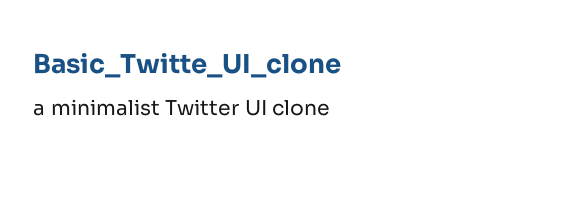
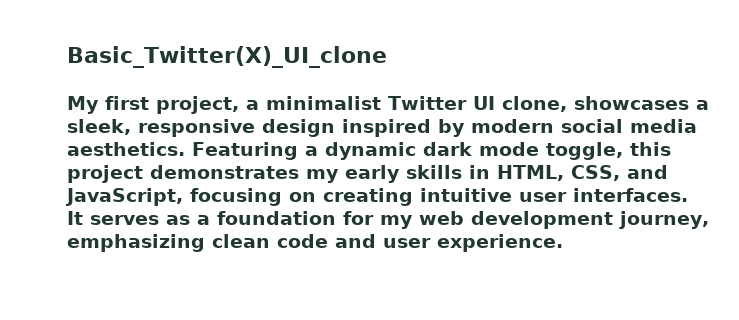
- Basic_Twitte_UI_clone
- a minimalist Twitter UI clone
+ Basic_Twitter(X)_UI_clone
+ My first project, a minimalist Twitter UI clone, showcases a sleek, responsive design inspired by modern social media aesthetics. Featuring a dynamic dark mode toggle, this project demonstrates my early skills in HTML, CSS, and JavaScript, focusing on creating intuitive user interfaces. It serves as a foundation for my web development journey, emphasizing clean code and user experience.

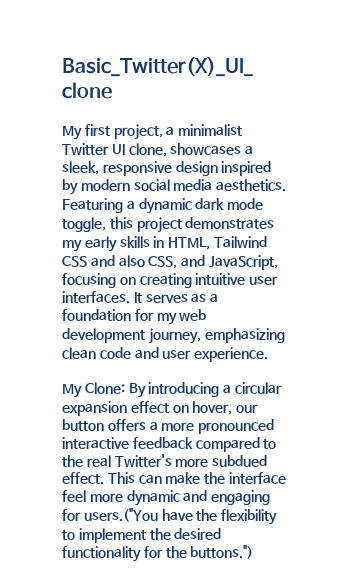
- Featuring a dynamic dark mode toggle, this project demonstrates my early skills in HTML, CSS, and JavaScript, focusing on creating intuitive user interfaces.
+ Featuring a dynamic dark mode toggle, this project demonstrates my early skills in HTML, Tailwind CSS and also CSS, and JavaScript, focusing on creating intuitive user interfaces.
+ My Clone: By introducing a circular expansion effect on hover, our button offers a more pronounced interactive feedback compared to the real Twitter's more subdued effect. This can make the interface feel more dynamic and engaging for users.("You have the flexibility to implement the desired functionality for the buttons.")

